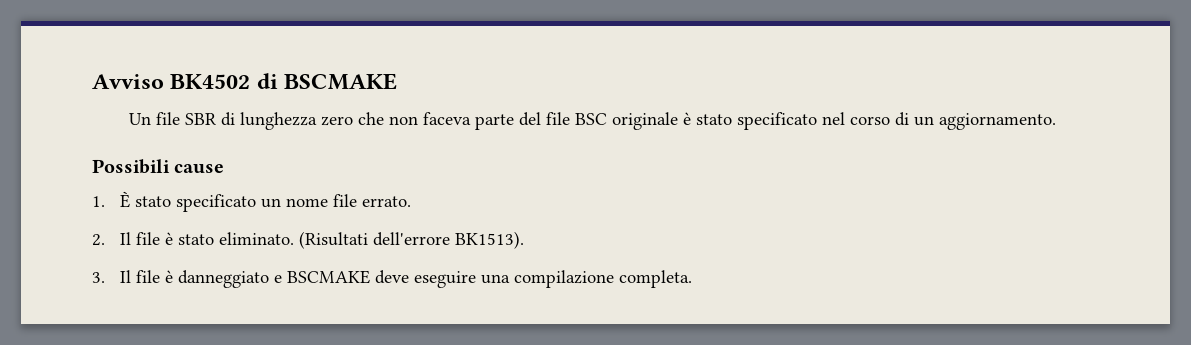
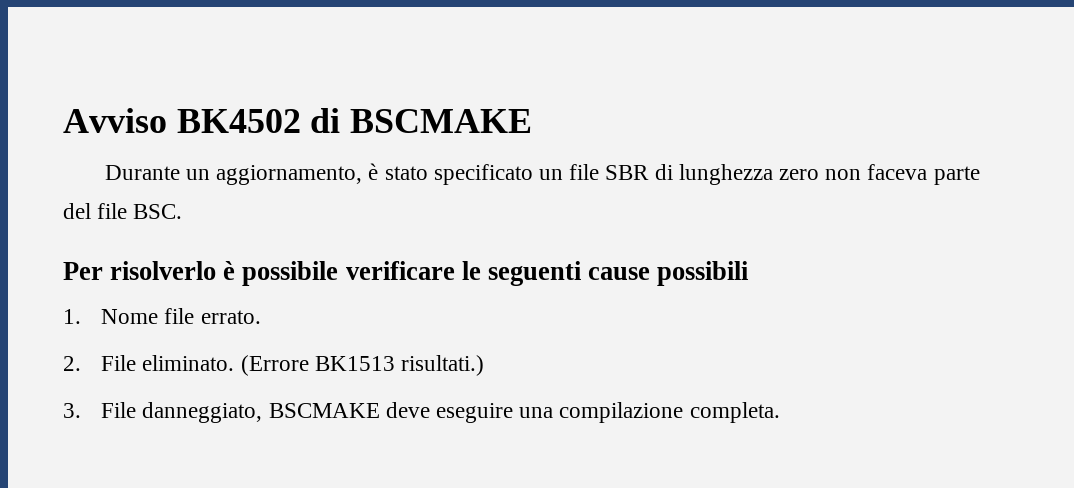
- Un file SBR di lunghezza zero che non faceva parte del file BSC originale è stato specificato nel corso di un aggiornamento.
- Possibili cause
+ Durante un aggiornamento, è stato specificato un file SBR di lunghezza zero non faceva parte del file BSC.
+ Per risolverlo è possibile verificare le seguenti cause possibili
- 1. È stato specificato un nome file errato.
- 2. Il file è stato eliminato. (Risultati dell'errore BK1513).
- 3. Il file è danneggiato e BSCMAKE deve eseguire una compilazione completa.
+ 1. Nome file errato.
+ 2. File eliminato. (Errore BK1513 risultati.)
+ 3. File danneggiato, BSCMAKE deve eseguire una compilazione completa.

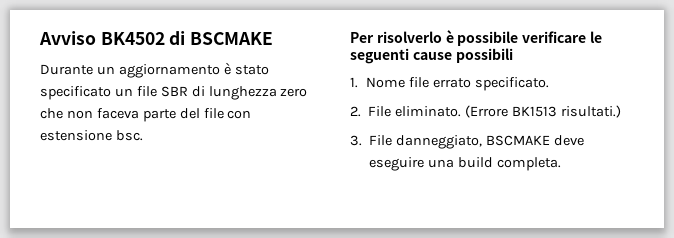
- Durante un aggiornamento, è stato specificato un file SBR di lunghezza zero non faceva parte del file BSC.
+ Durante un aggiornamento è stato specificato un file SBR di lunghezza zero che non faceva parte del file con estensione bsc.
- 1. Nome file errato.
+ 1. Nome file errato specificato.
- 3. File danneggiato, BSCMAKE deve eseguire una compilazione completa.
+ 3. File danneggiato, BSCMAKE deve eseguire una build completa.

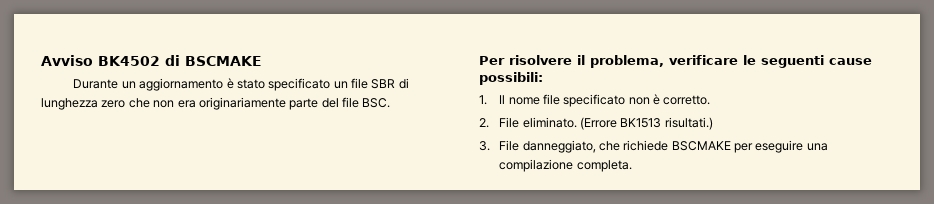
- Durante un aggiornamento è stato specificato un file SBR di lunghezza zero che non faceva parte del file con estensione bsc.
- Per risolverlo è possibile verificare le seguenti cause possibili
+ Durante un aggiornamento è stato specificato un file SBR di lunghezza zero che non era originariamente parte del file BSC.
+ Per risolvere il problema, verificare le seguenti cause possibili:
- 1. Nome file errato specificato.
+ 1. Il nome file specificato non è corretto.
- 3. File danneggiato, BSCMAKE deve eseguire una build completa.
+ 3. File danneggiato, che richiede BSCMAKE per eseguire una compilazione completa.

